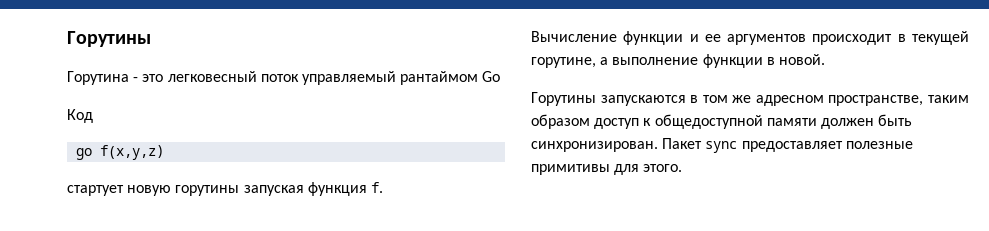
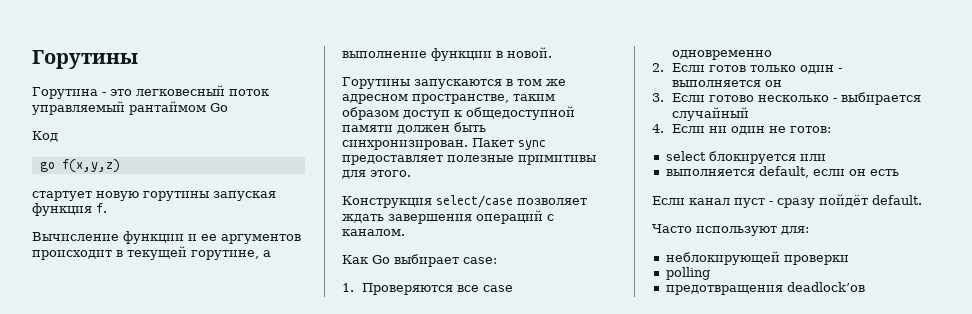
+ Конструкция select/case позволяет ждать завершения операций с каналом.
+ Как Go выбирает case:
+ 1. Проверяются все case одновременно
+ 2. Если готов только один - выполняется он
+ 3. Если готово несколько - выбирается случайный
+ 4. Если ни один не готов:
+ select блокируется или
+ выполняется default, если он есть
+ Если канал пуст - сразу пойдёт default.
+ Часто используют для:
+ неблокирующей проверки
+ polling
+ предотвращения deadlock’ов

